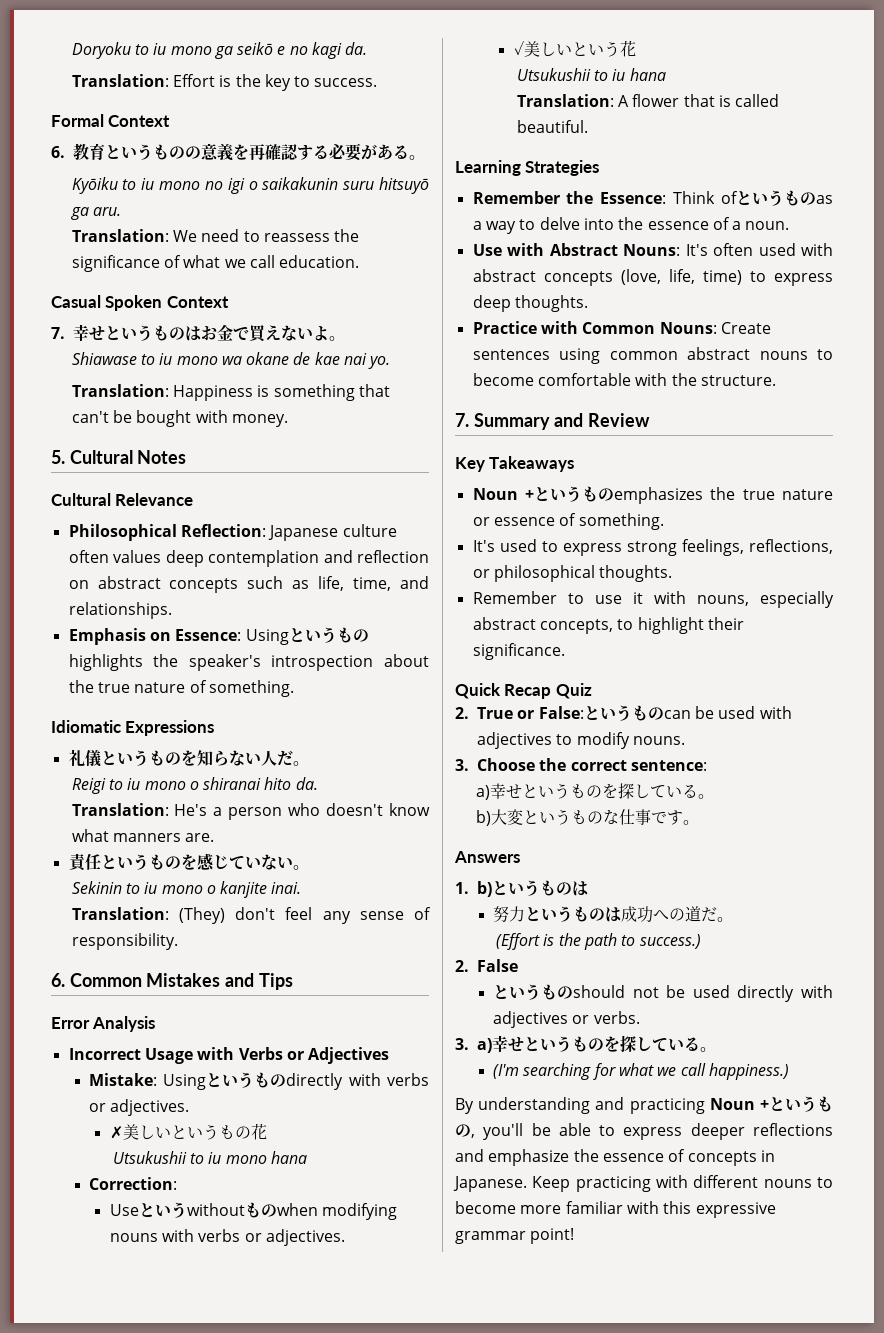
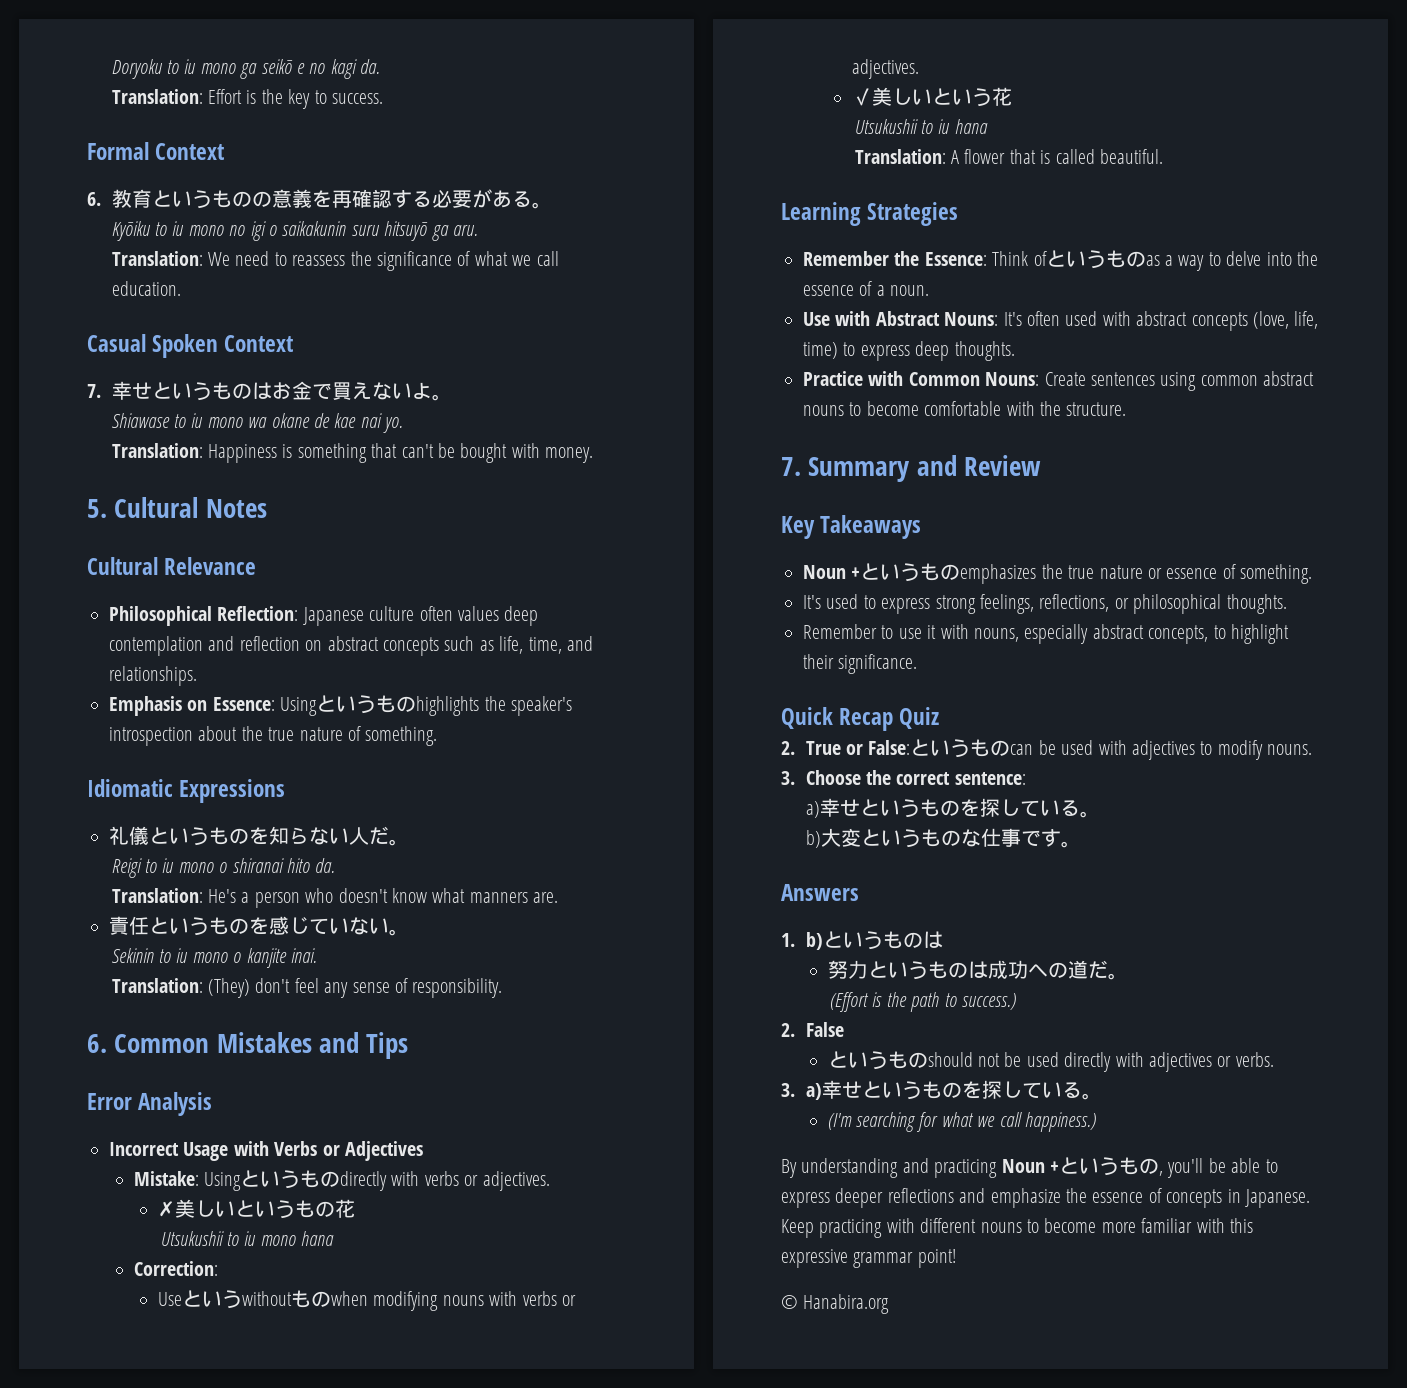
+ © Hanabira.org

